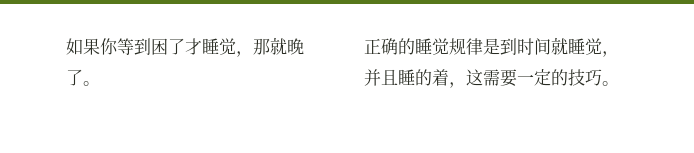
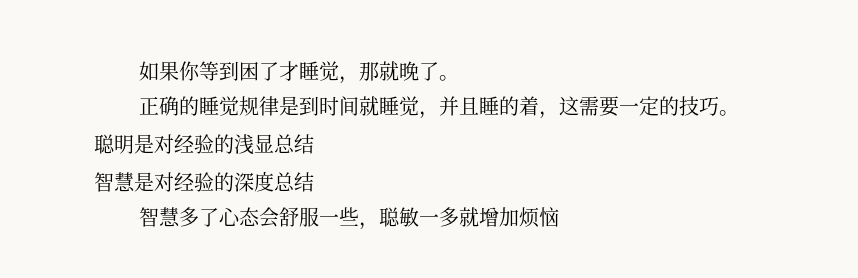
+ 聪明是对经验的浅显总结
+ 智慧是对经验的深度总结
+ 智慧多了心态会舒服一些，聪敏一多就增加烦恼

